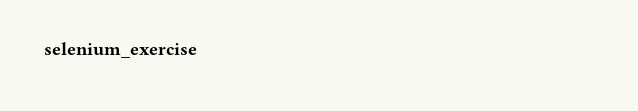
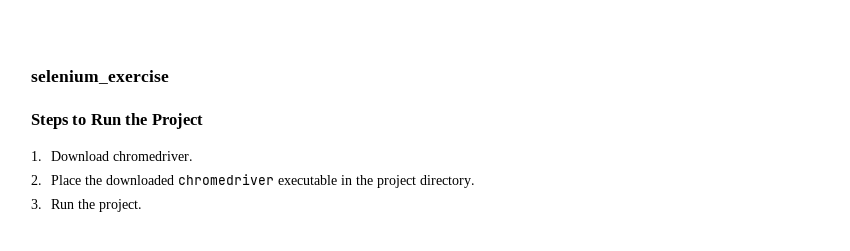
+ Steps to Run the Project
+ 1. Download chromedriver.
+ 2. Place the downloaded chromedriver executable in the project directory.
+ 3. Run the project.

